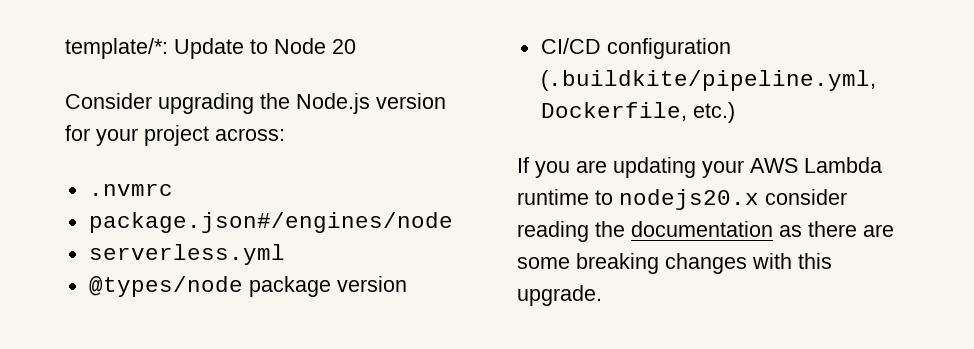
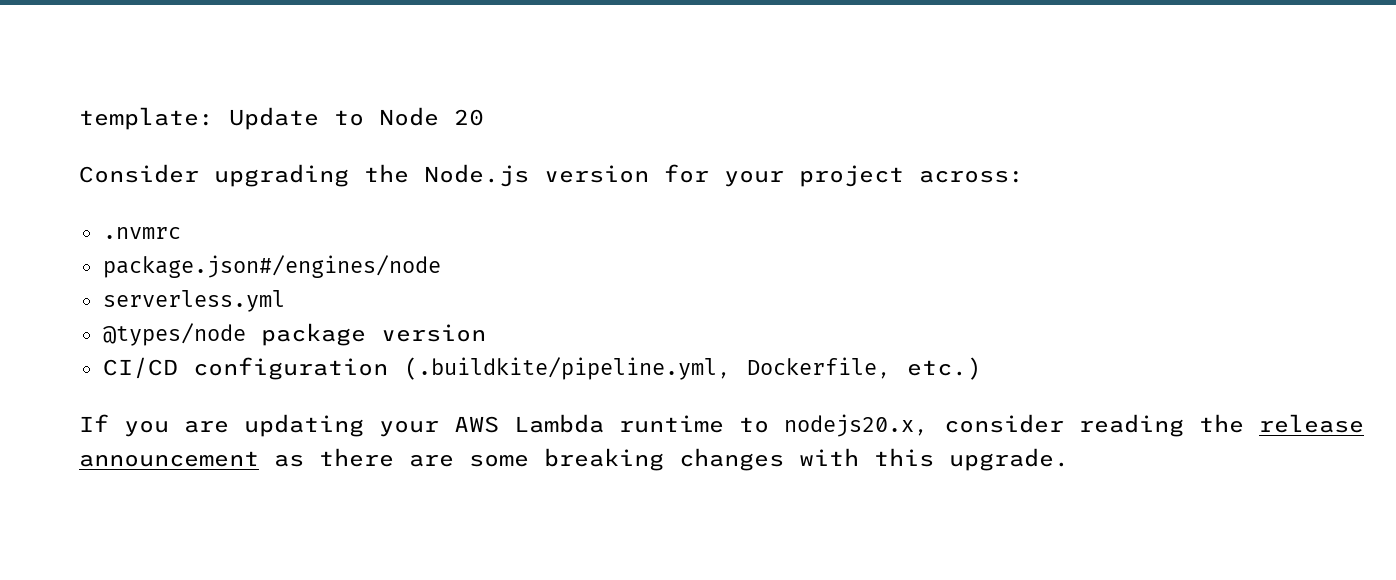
- template/*: Update to Node 20
+ template: Update to Node 20
- If you are updating your AWS Lambda runtime to nodejs20.x consider reading the documentation as there are some breaking changes with this upgrade.
+ If you are updating your AWS Lambda runtime to nodejs20.x, consider reading the release announcement as there are some breaking changes with this upgrade.

